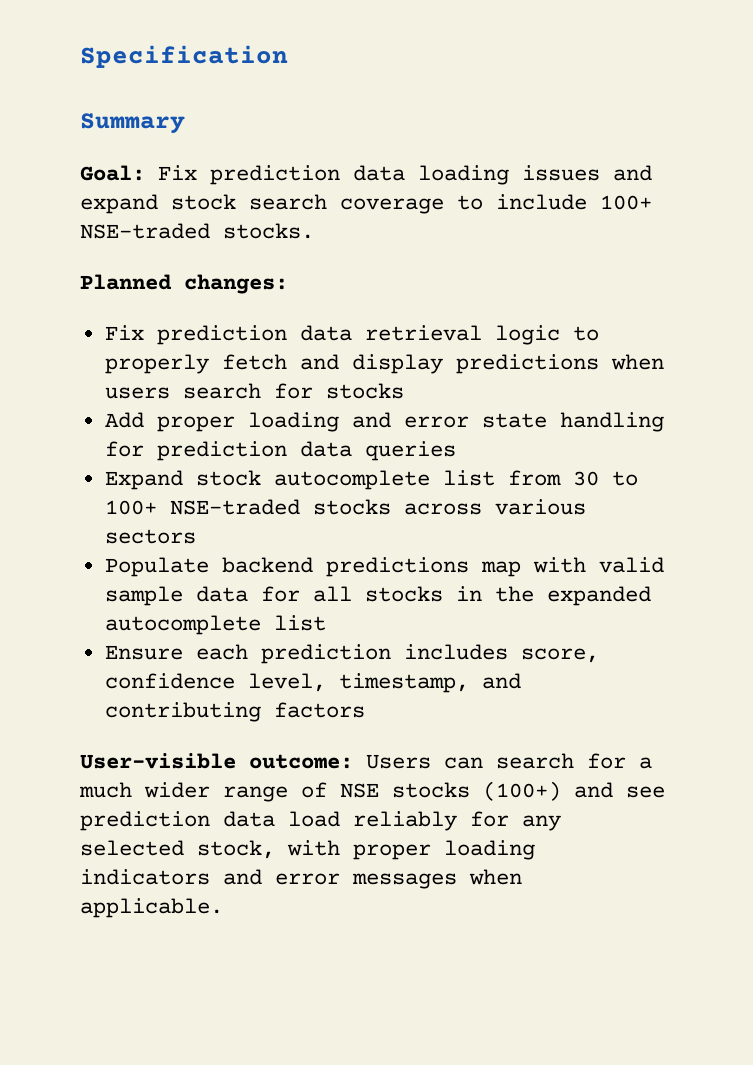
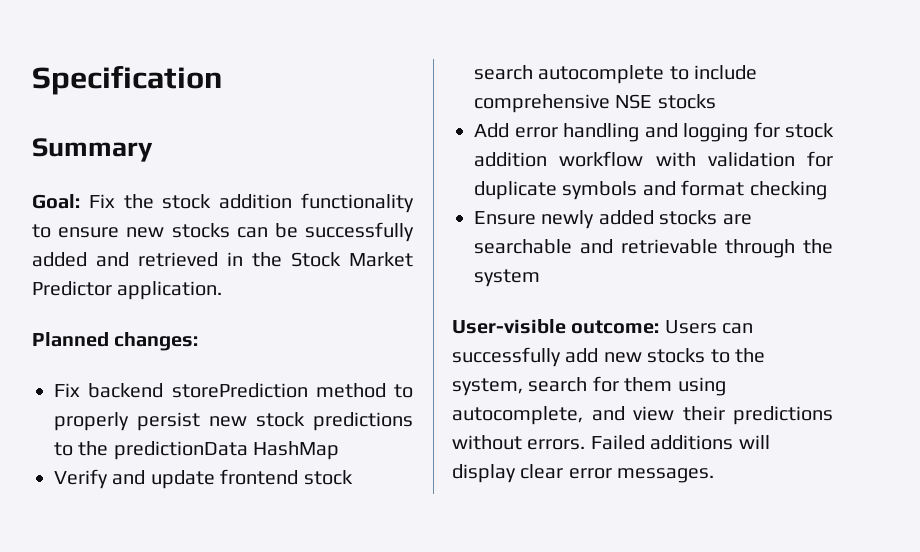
- Goal: Fix prediction data loading issues and expand stock search coverage to include 100+ NSE-traded stocks.
+ Goal: Fix the stock addition functionality to ensure new stocks can be successfully added and retrieved in the Stock Market Predictor application.
  Planned changes:
- Fix prediction data retrieval logic to properly fetch and display predictions when users search for stocks
- Add proper loading and error state handling for prediction data queries
- Expand stock autocomplete list from 30 to 100+ NSE-traded stocks across various sectors
- Populate backend predictions map with valid sample data for all stocks in the expanded autocomplete list
- Ensure each prediction includes score, confidence level, timestamp, and contributing factors
- User-visible outcome: Users can search for a much wider range of NSE stocks (100+) and see prediction data load reliably for any selected stock, with proper loading indicators and error messages when applicable.
+ Fix backend storePrediction method to properly persist new stock predictions to the predictionData HashMap
+ Verify and update frontend stock search autocomplete to include comprehensive NSE stocks
+ Add error handling and logging for stock addition workflow with validation for duplicate symbols and format checking
+ Ensure newly added stocks are searchable and retrievable through the system
+ User-visible outcome: Users can successfully add new stocks to the system, search for them using autocomplete, and view their predictions without errors. Failed additions will display clear error messages.

